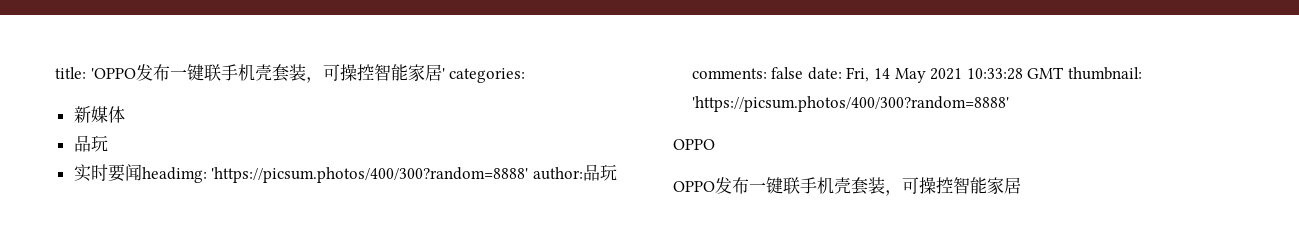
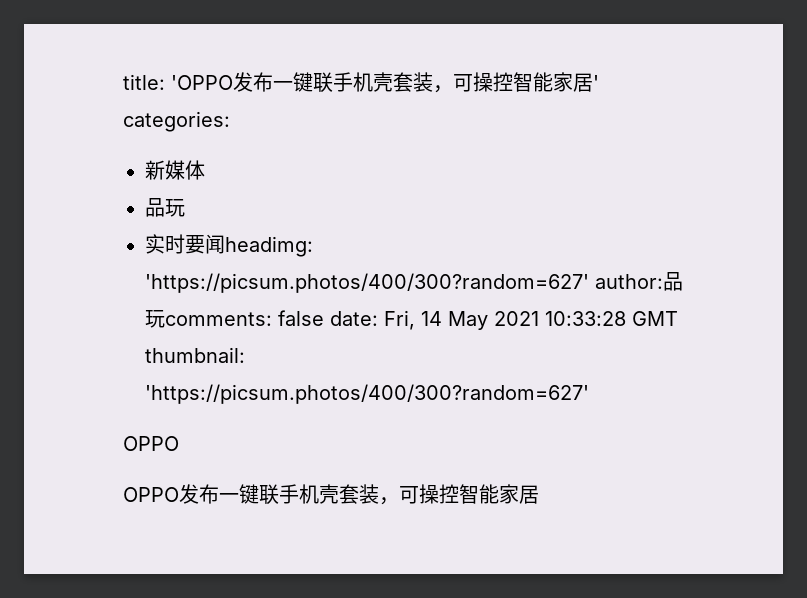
- 实时要闻headimg: 'https://picsum.photos/400/300?random=8888' author:品玩comments: false date: Fri, 14 May 2021 10:33:28 GMT thumbnail: 'https://picsum.photos/400/300?random=8888'
+ 实时要闻headimg: 'https://picsum.photos/400/300?random=627' author:品玩comments: false date: Fri, 14 May 2021 10:33:28 GMT thumbnail: 'https://picsum.photos/400/300?random=627'

